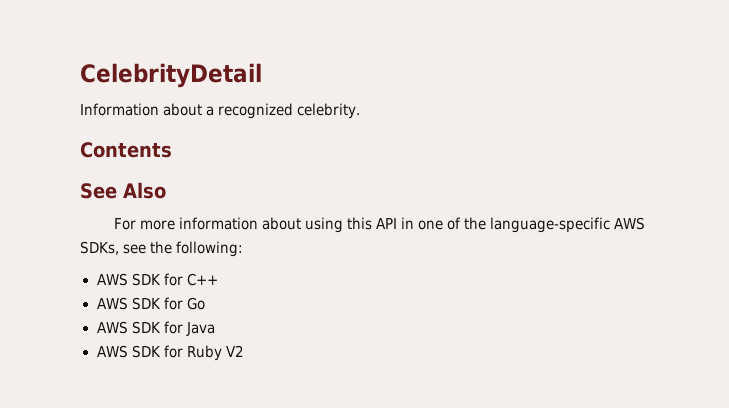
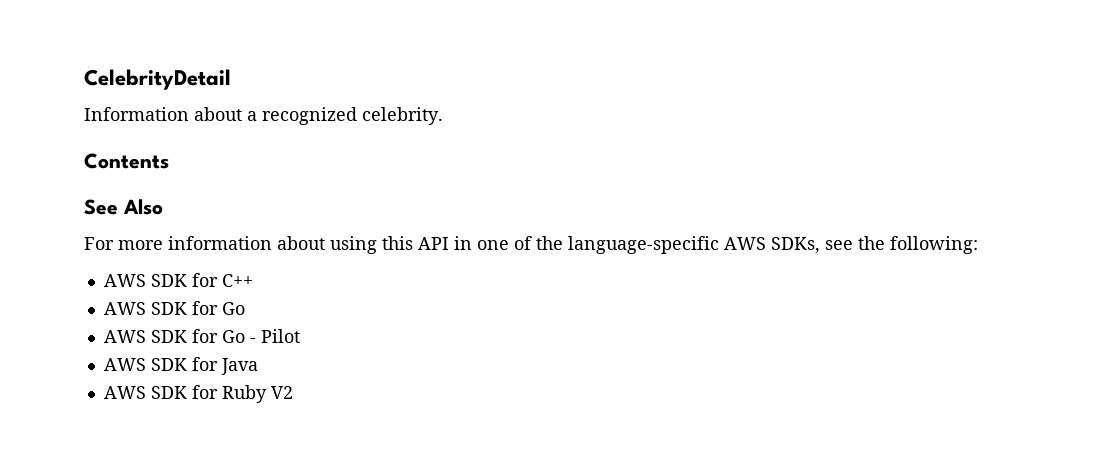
+ AWS SDK for Go - Pilot

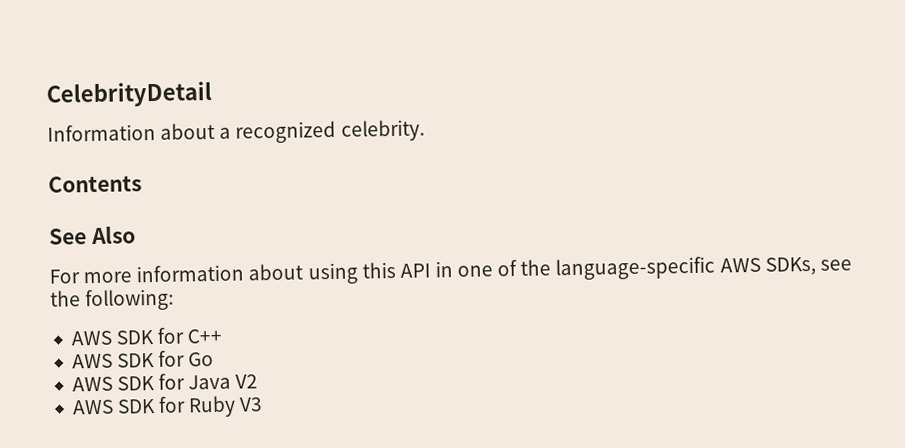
- AWS SDK for Go - Pilot
- AWS SDK for Java
+ AWS SDK for Java V2
- AWS SDK for Ruby V2
+ AWS SDK for Ruby V3

